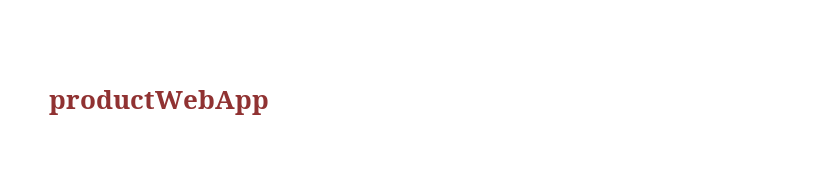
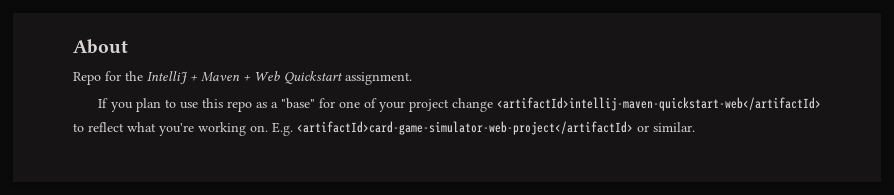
- productWebApp
+ About
+ Repo for the IntelliJ + Maven + Web Quickstart assignment.
+ If you plan to use this repo as a "base" for one of your project change <artifactId>intellij-maven-quickstart-web</artifactId> to reflect what you're working on. E.g. <artifactId>card-game-simulator-web-project</artifactId> or similar.

